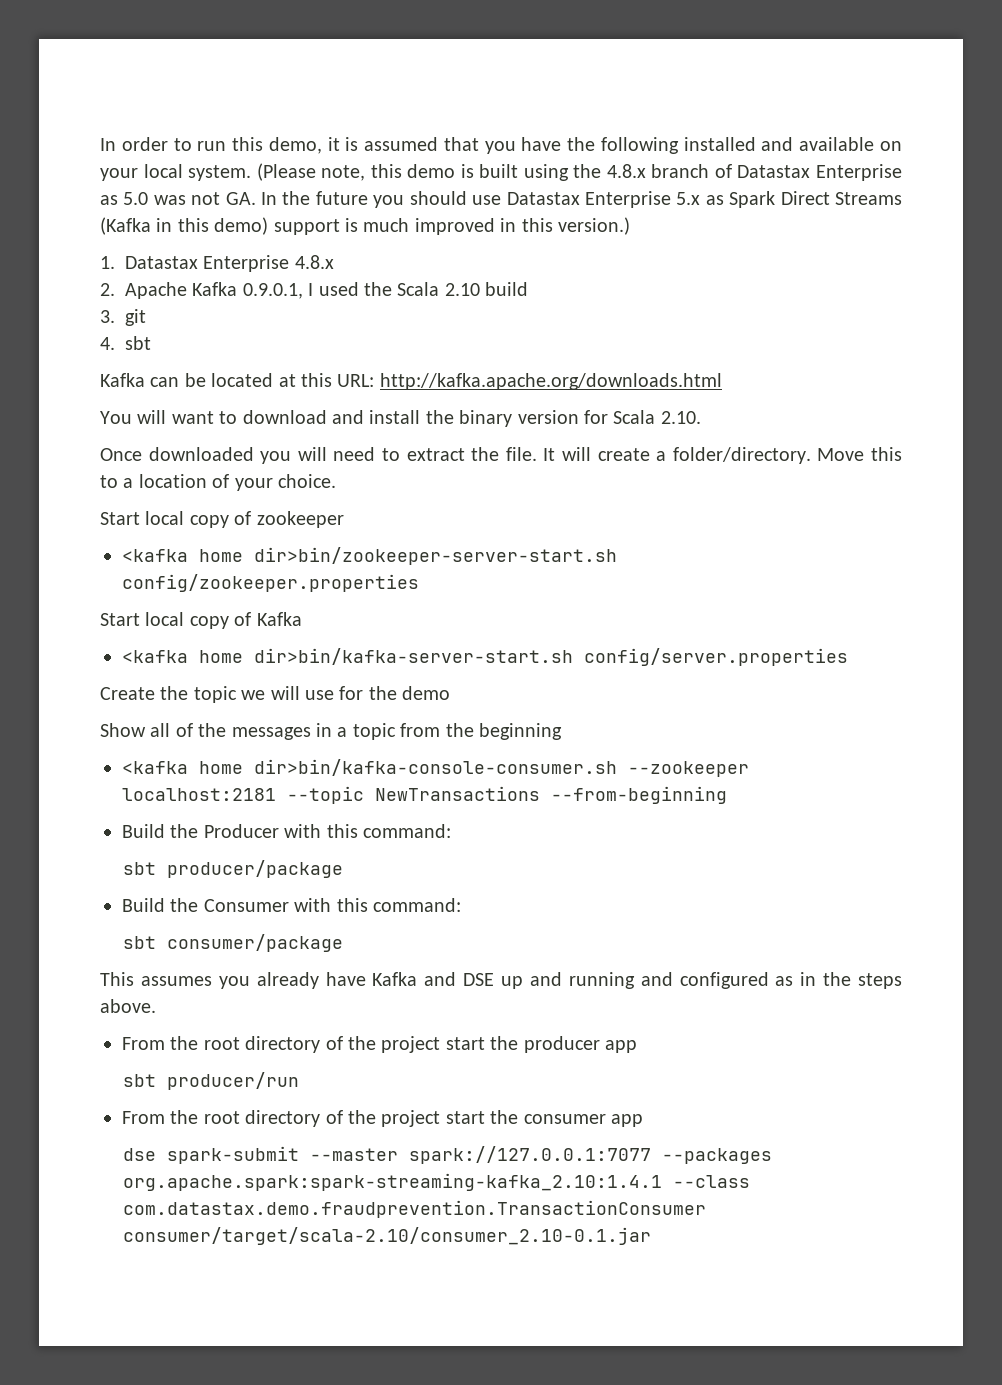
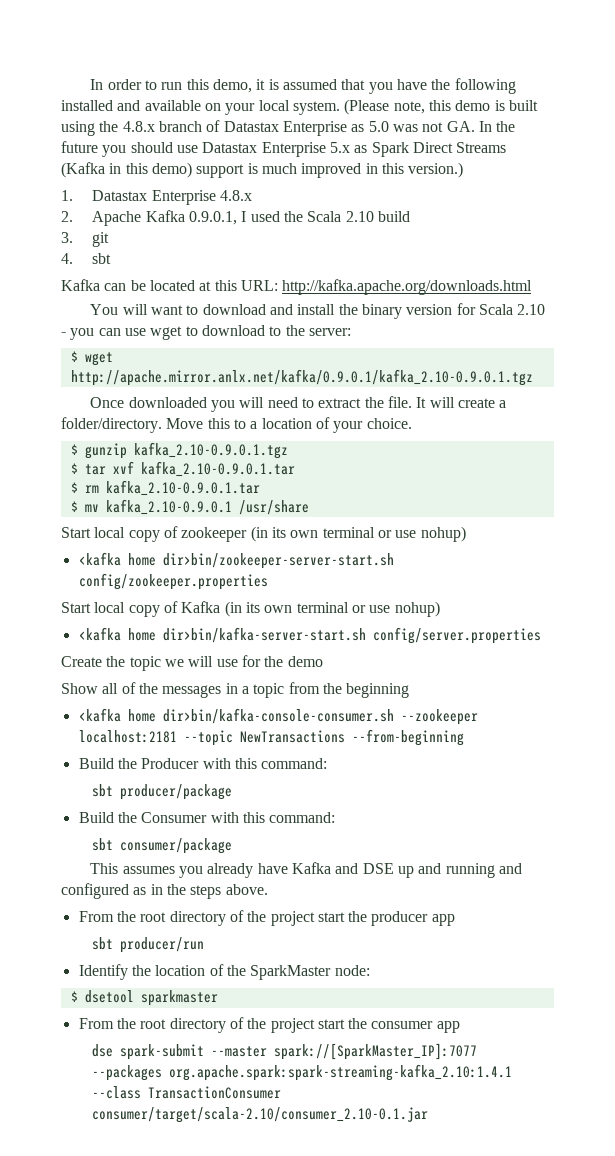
- You will want to download and install the binary version for Scala 2.10.
+ You will want to download and install the binary version for Scala 2.10 - you can use wget to download to the server:
+ $ wget http://apache.mirror.anlx.net/kafka/0.9.0.1/kafka_2.10-0.9.0.1.tgz
+ $ gunzip kafka_2.10-0.9.0.1.tgz
+ $ tar xvf kafka_2.10-0.9.0.1.tar
+ $ rm kafka_2.10-0.9.0.1.tar
+ $ mv kafka_2.10-0.9.0.1 /usr/share
- Start local copy of zookeeper
+ Start local copy of zookeeper (in its own terminal or use nohup)
- Start local copy of Kafka
+ Start local copy of Kafka (in its own terminal or use nohup)
+ Identify the location of the SparkMaster node:
+ $ dsetool sparkmaster
- dse spark-submit --master spark://127.0.0.1:7077 --packages org.apache.spark:spark-streaming-kafka_2.10:1.4.1 --class com.datastax.demo.fraudprevention.TransactionConsumer consumer/target/scala-2.10/consumer_2.10-0.1.jar
+ dse spark-submit --master spark://[SparkMaster_IP]:7077 --packages org.apache.spark:spark-streaming-kafka_2.10:1.4.1 --class TransactionConsumer consumer/target/scala-2.10/consumer_2.10-0.1.jar

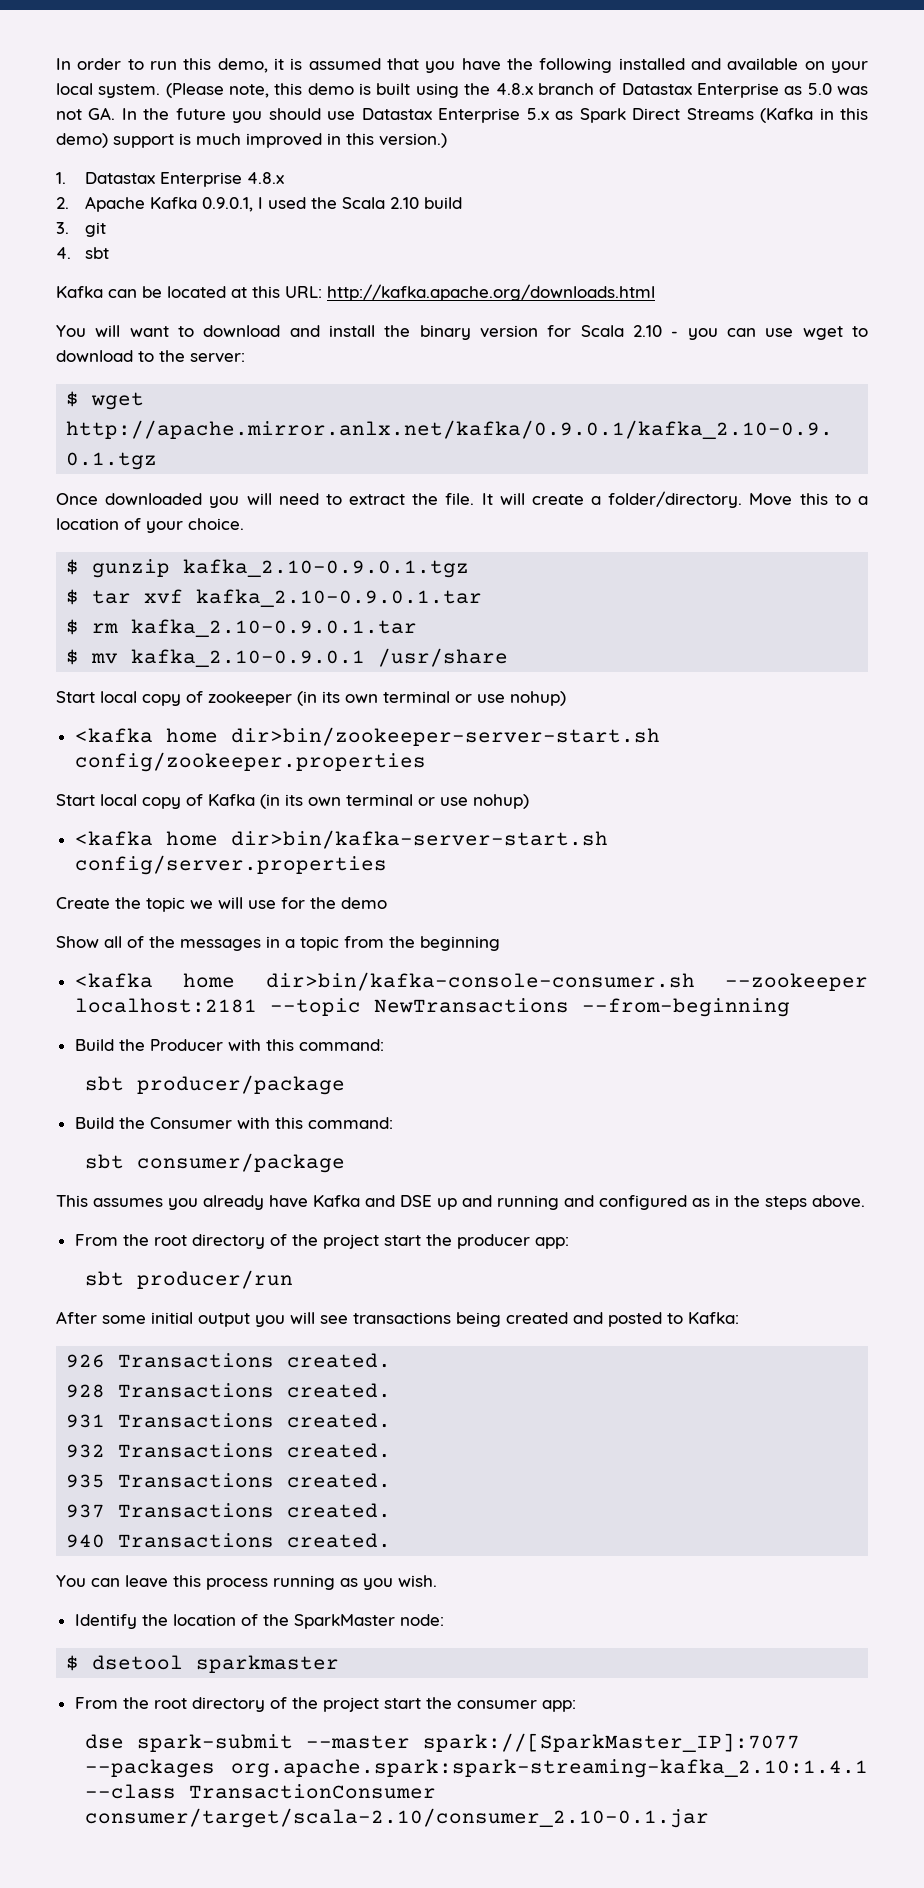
- From the root directory of the project start the producer app
+ From the root directory of the project start the producer app:
+ After some initial output you will see transactions being created and posted to Kafka:
+ 926 Transactions created.
+ 928 Transactions created.
+ 931 Transactions created.
+ 932 Transactions created.
+ 935 Transactions created.
+ 937 Transactions created.
+ 940 Transactions created.
+ You can leave this process running as you wish.
- From the root directory of the project start the consumer app
+ From the root directory of the project start the consumer app:

